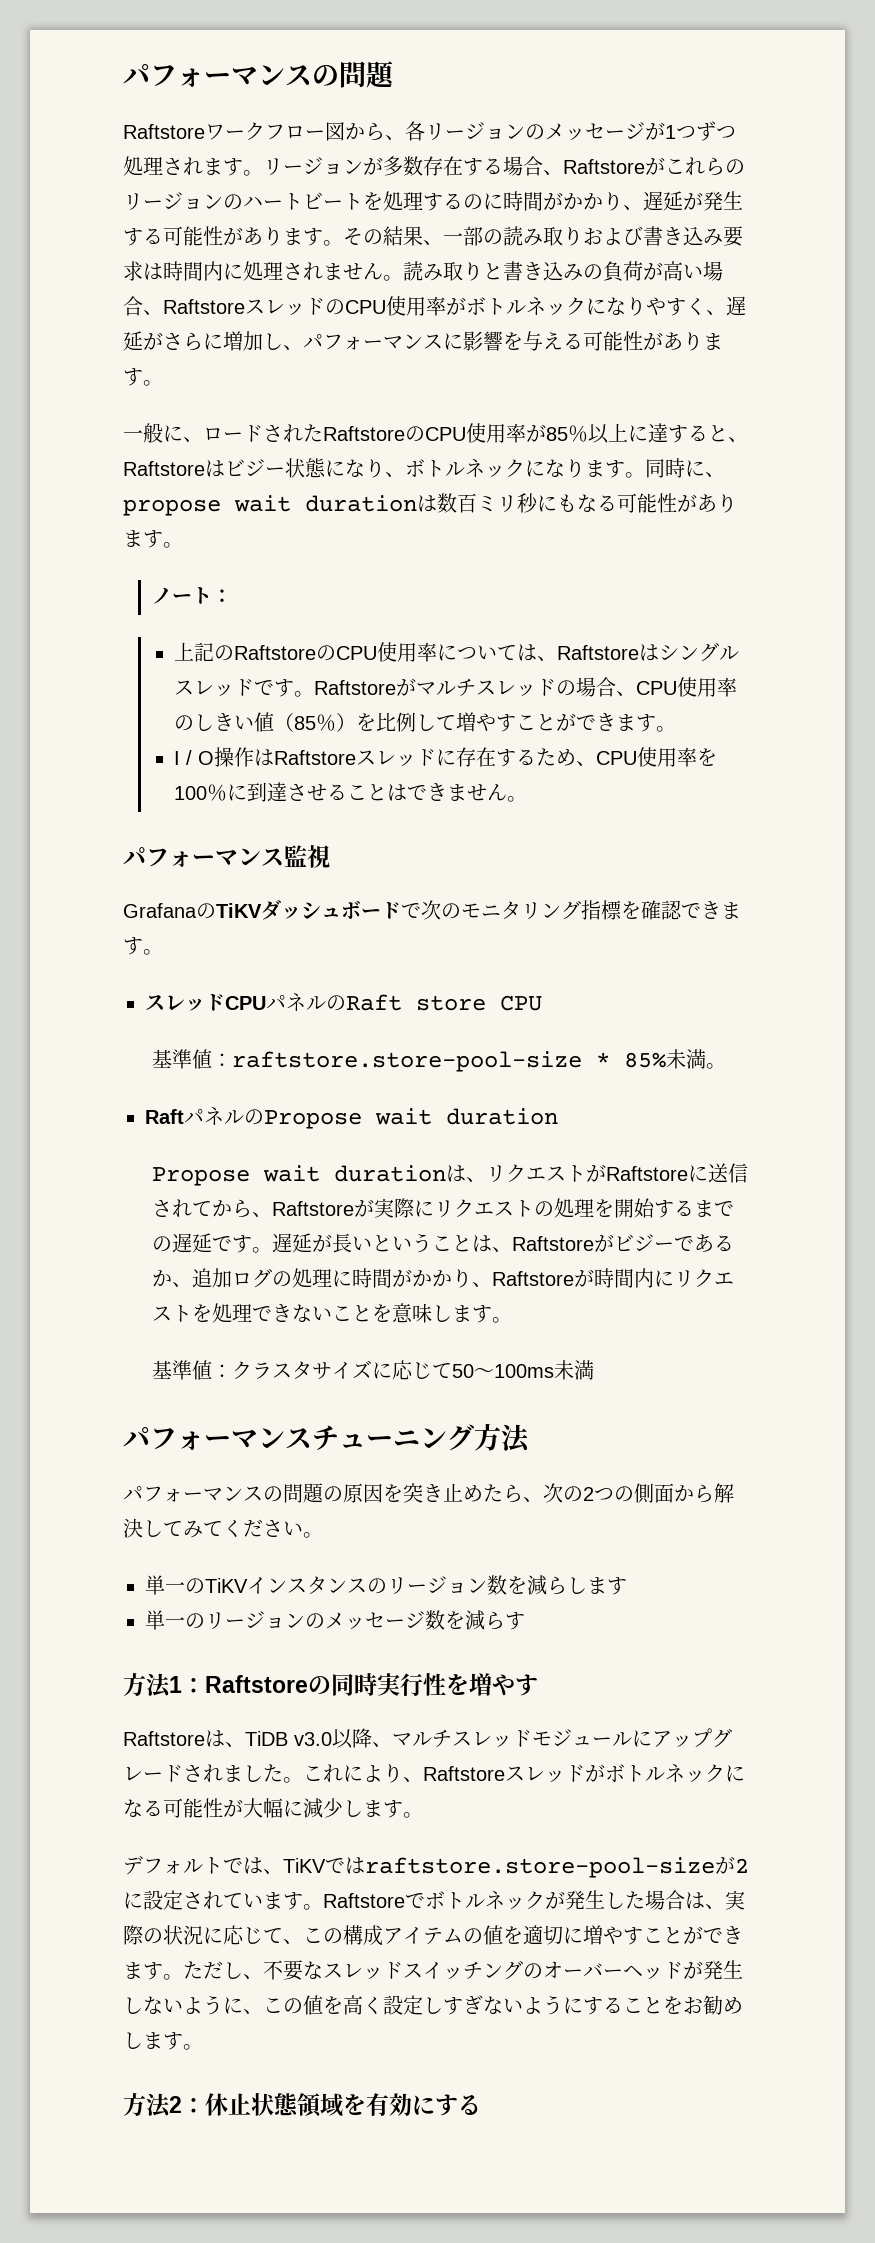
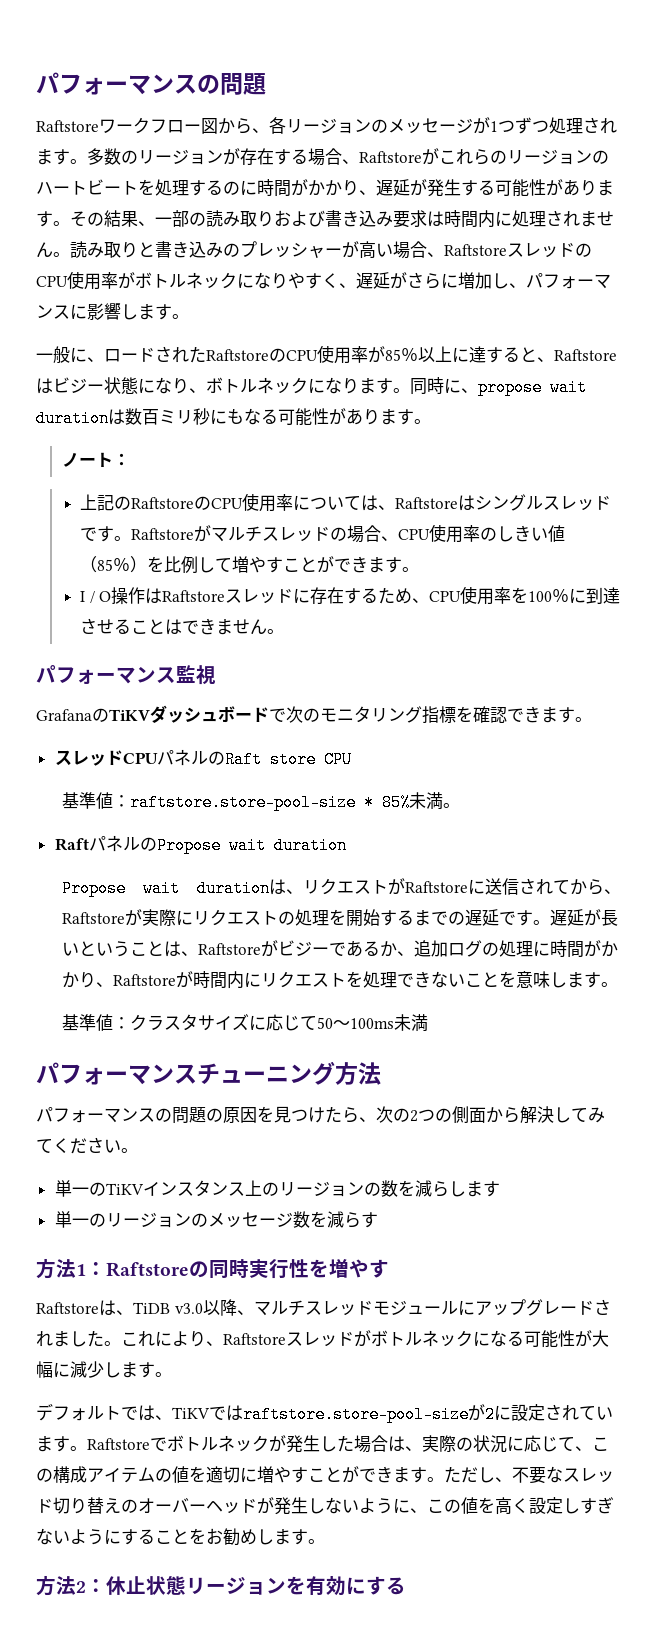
- リージョンが多数存在する場合、Raftstoreがこれらのリージョンのハートビートを処理するのに時間がかかり、遅延が発生する可能性があります。
+ 多数のリージョンが存在する場合、Raftstoreがこれらのリージョンのハートビートを処理するのに時間がかかり、遅延が発生する可能性があります。
- 読み取りと書き込みの負荷が高い場合、RaftstoreスレッドのCPU使用率がボトルネックになりやすく、遅延がさらに増加し、パフォーマンスに影響を与える可能性があります。
+ 読み取りと書き込みのプレッシャーが高い場合、RaftstoreスレッドのCPU使用率がボトルネックになりやすく、遅延がさらに増加し、パフォーマンスに影響します。
- パフォーマンスの問題の原因を突き止めたら、次の2つの側面から解決してみてください。
+ パフォーマンスの問題の原因を見つけたら、次の2つの側面から解決してみてください。
- 単一のTiKVインスタンスのリージョン数を減らします
+ 単一のTiKVインスタンス上のリージョンの数を減らします
- ただし、不要なスレッドスイッチングのオーバーヘッドが発生しないように、この値を高く設定しすぎないようにすることをお勧めします。
+ ただし、不要なスレッド切り替えのオーバーヘッドが発生しないように、この値を高く設定しすぎないようにすることをお勧めします。
- 方法2：休止状態領域を有効にする
+ 方法2：休止状態リージョンを有効にする

